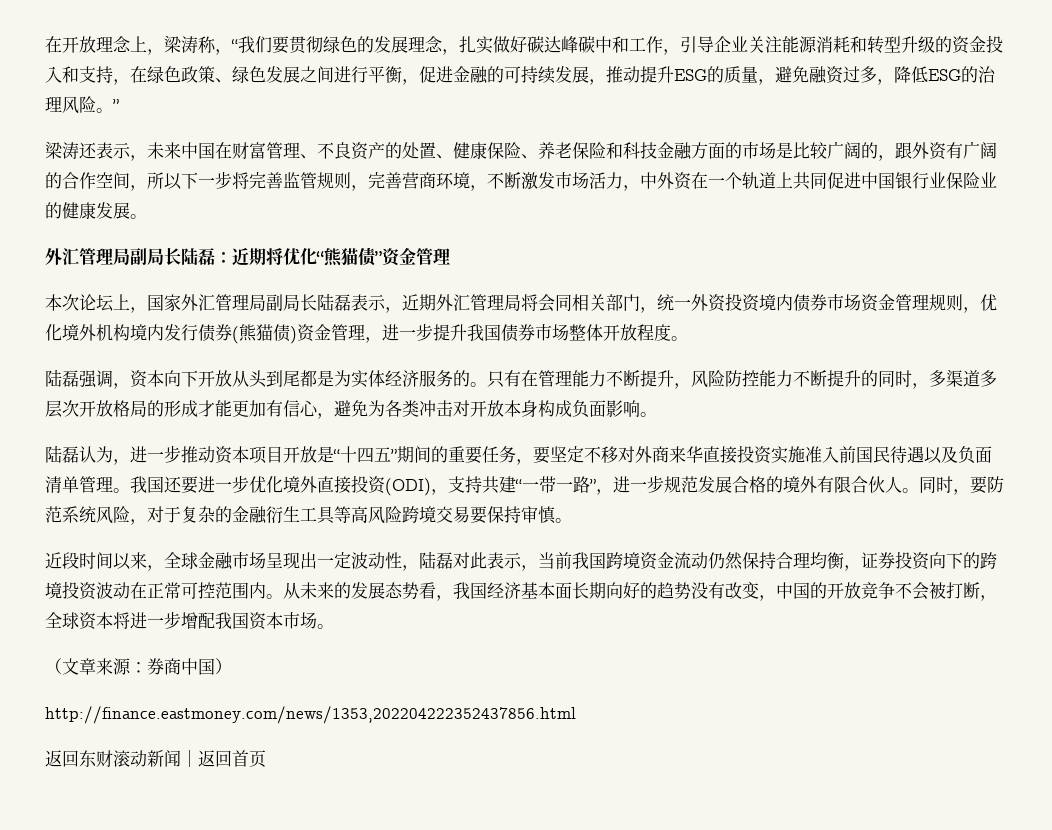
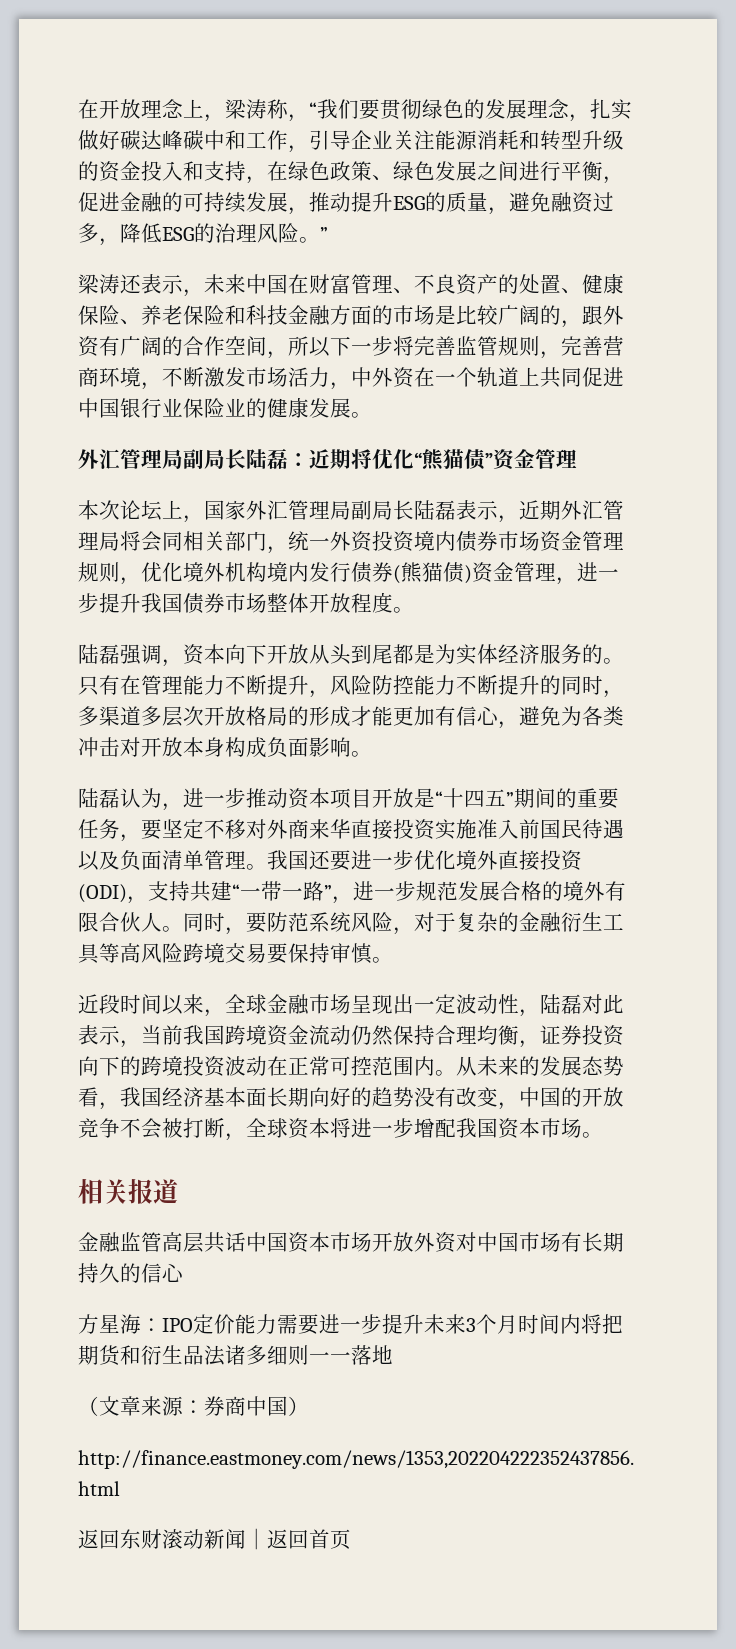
+ 相关报道
+ 金融监管高层共话中国资本市场开放外资对中国市场有长期持久的信心
+ 方星海：IPO定价能力需要进一步提升未来3个月时间内将把期货和衍生品法诸多细则一一落地

